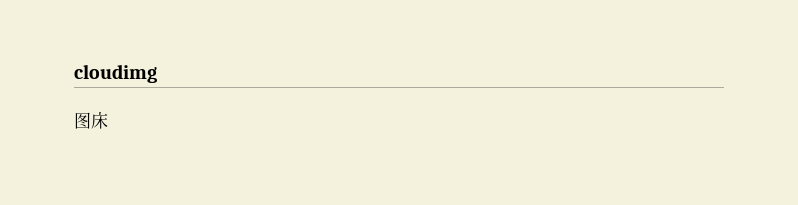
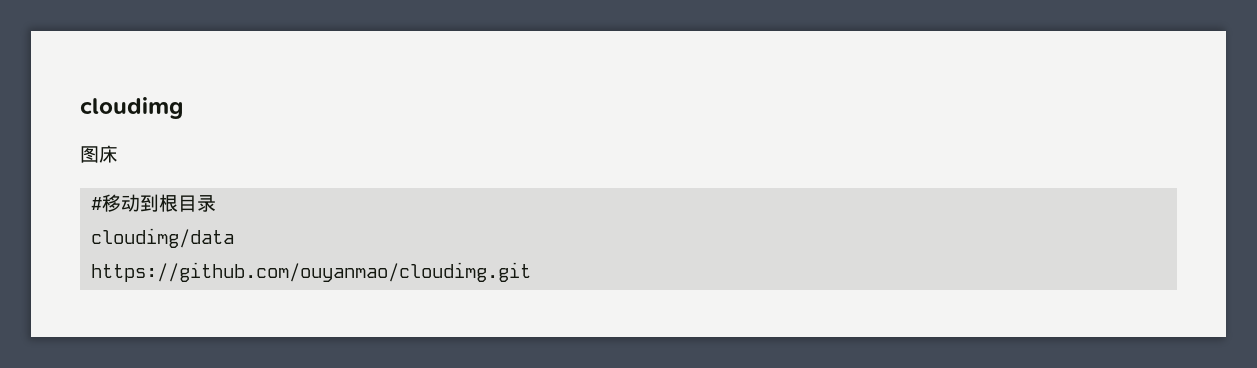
+ #移动到根目录
+ cloudimg/data
+ https://github.com/ouyanmao/cloudimg.git

